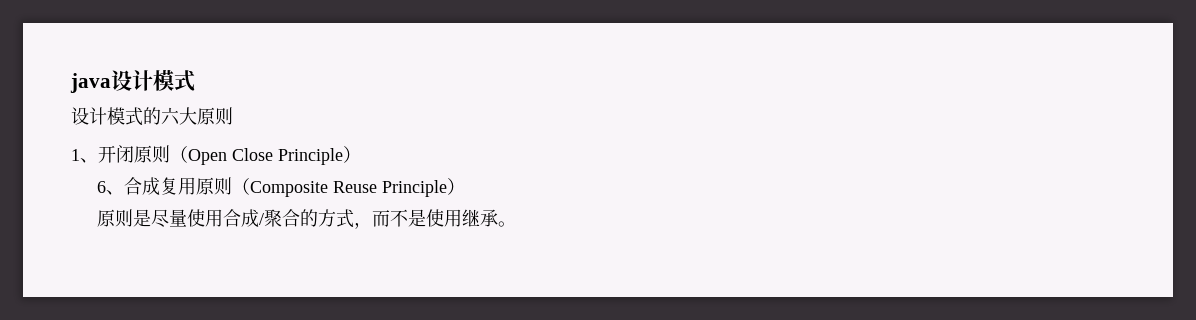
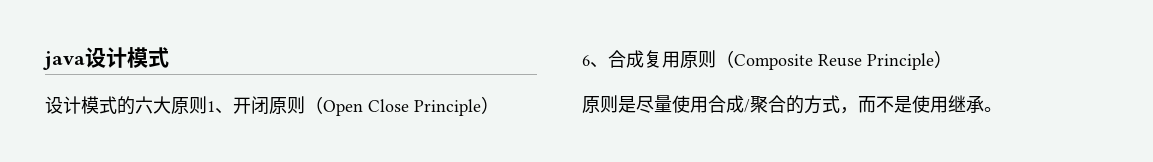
- 设计模式的六大原则
- 1、开闭原则（Open Close Principle）
+ 设计模式的六大原则1、开闭原则（Open Close Principle）

